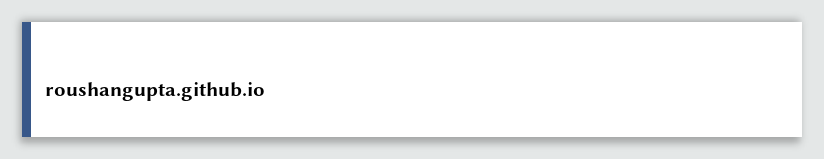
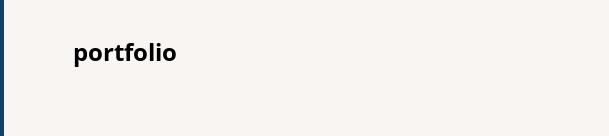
- roushangupta.github.io
+ portfolio

